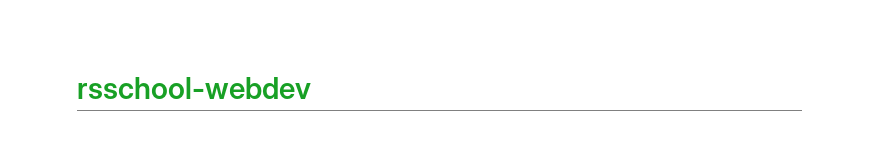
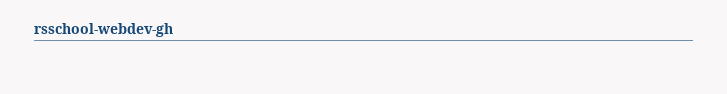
- rsschool-webdev
+ rsschool-webdev-gh

